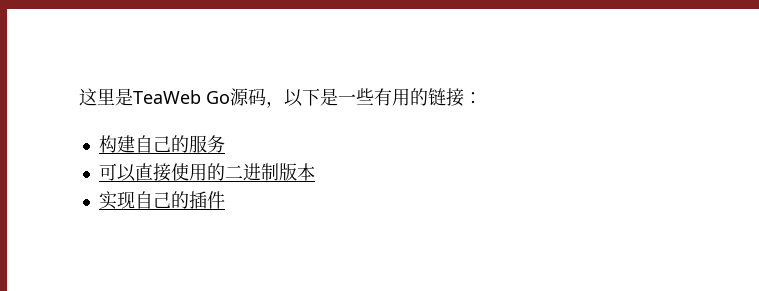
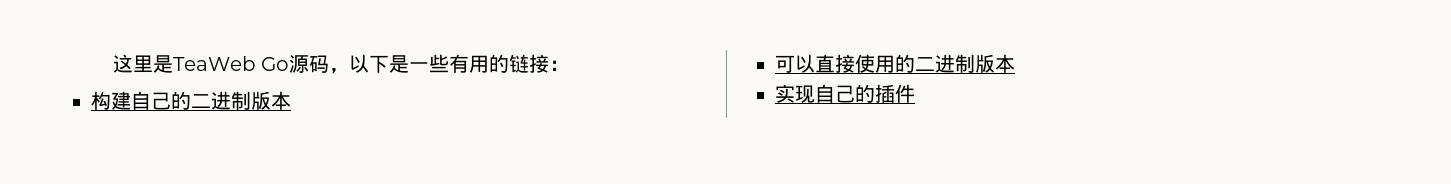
- 构建自己的服务
+ 构建自己的二进制版本

